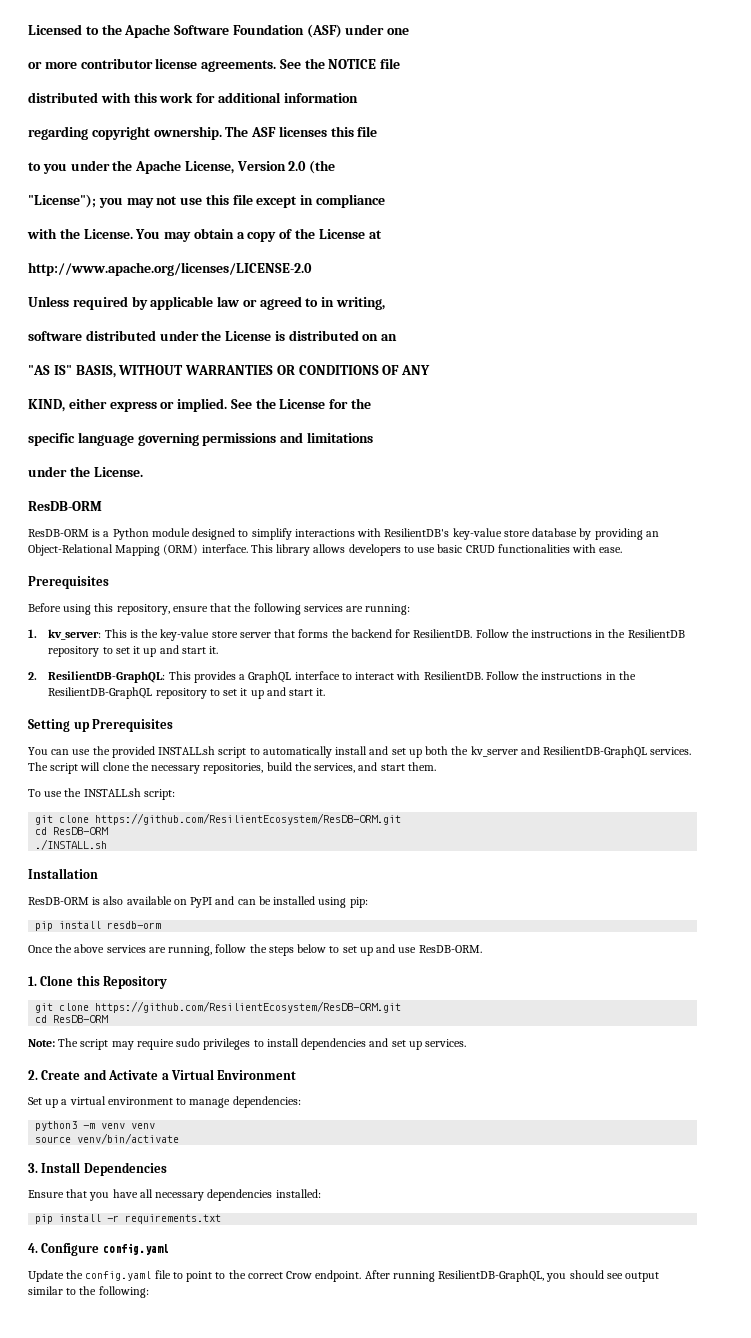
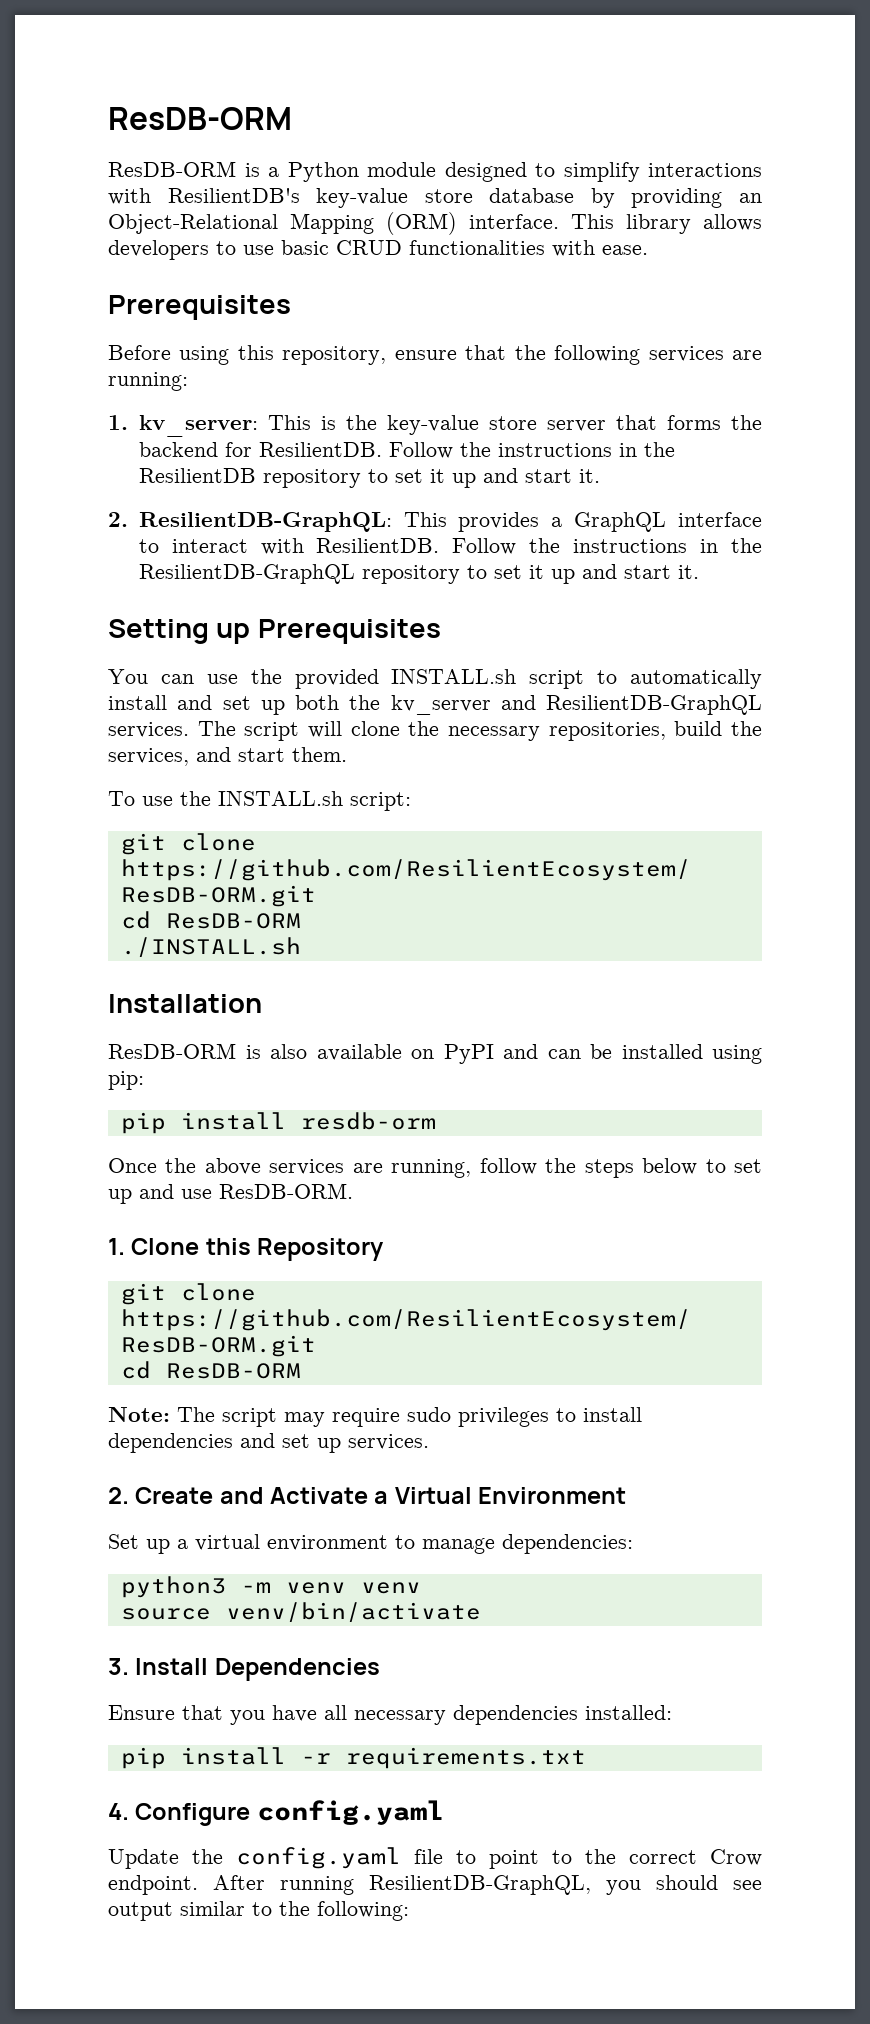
- Licensed to the Apache Software Foundation (ASF) under one
- or more contributor license agreements. See the NOTICE file
- distributed with this work for additional information
- regarding copyright ownership. The ASF licenses this file
- to you under the Apache License, Version 2.0 (the
- "License"); you may not use this file except in compliance
- with the License. You may obtain a copy of the License at
- http://www.apache.org/licenses/LICENSE-2.0
- Unless required by applicable law or agreed to in writing,
- software distributed under the License is distributed on an
- "AS IS" BASIS, WITHOUT WARRANTIES OR CONDITIONS OF ANY
- KIND, either express or implied. See the License for the
- specific language governing permissions and limitations
- under the License.

